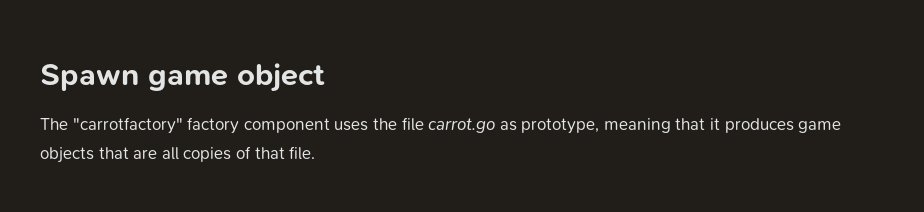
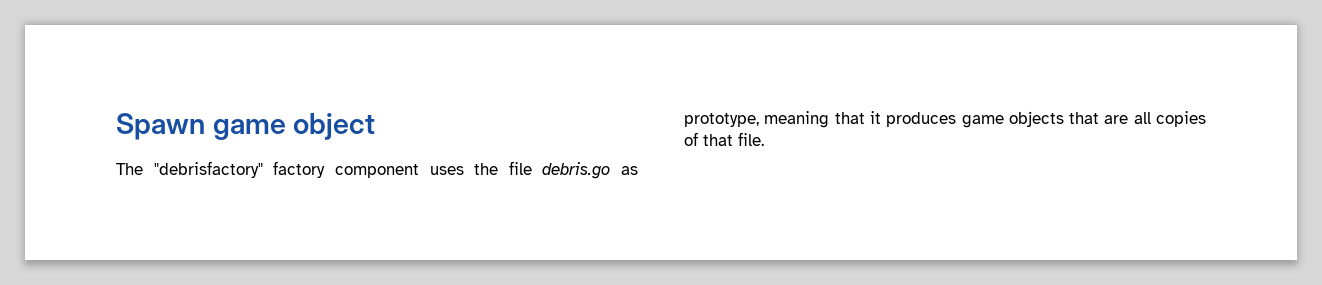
- The "carrotfactory" factory component uses the file carrot.go as prototype, meaning that it produces game objects that are all copies of that file.
+ The "debrisfactory" factory component uses the file debris.go as prototype, meaning that it produces game objects that are all copies of that file.

